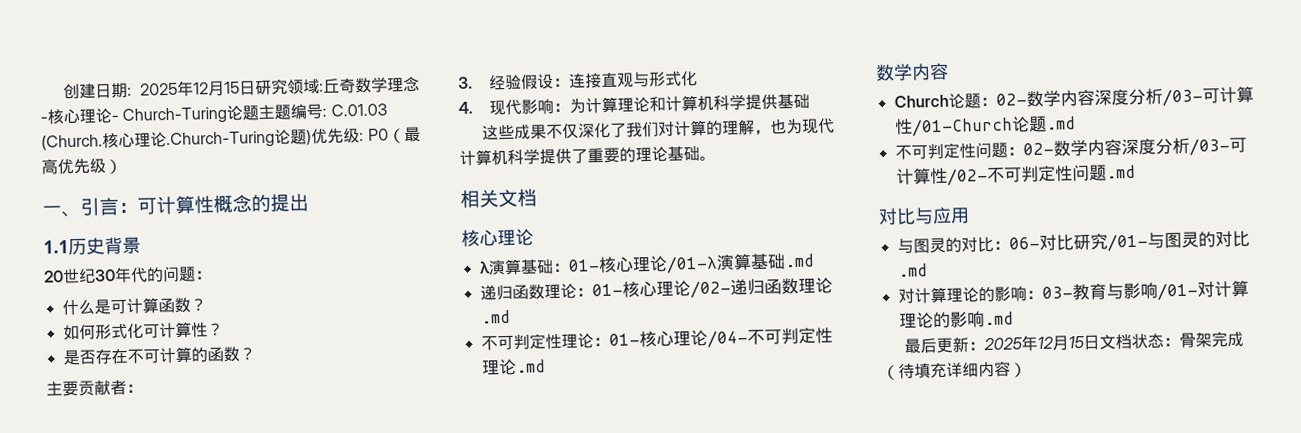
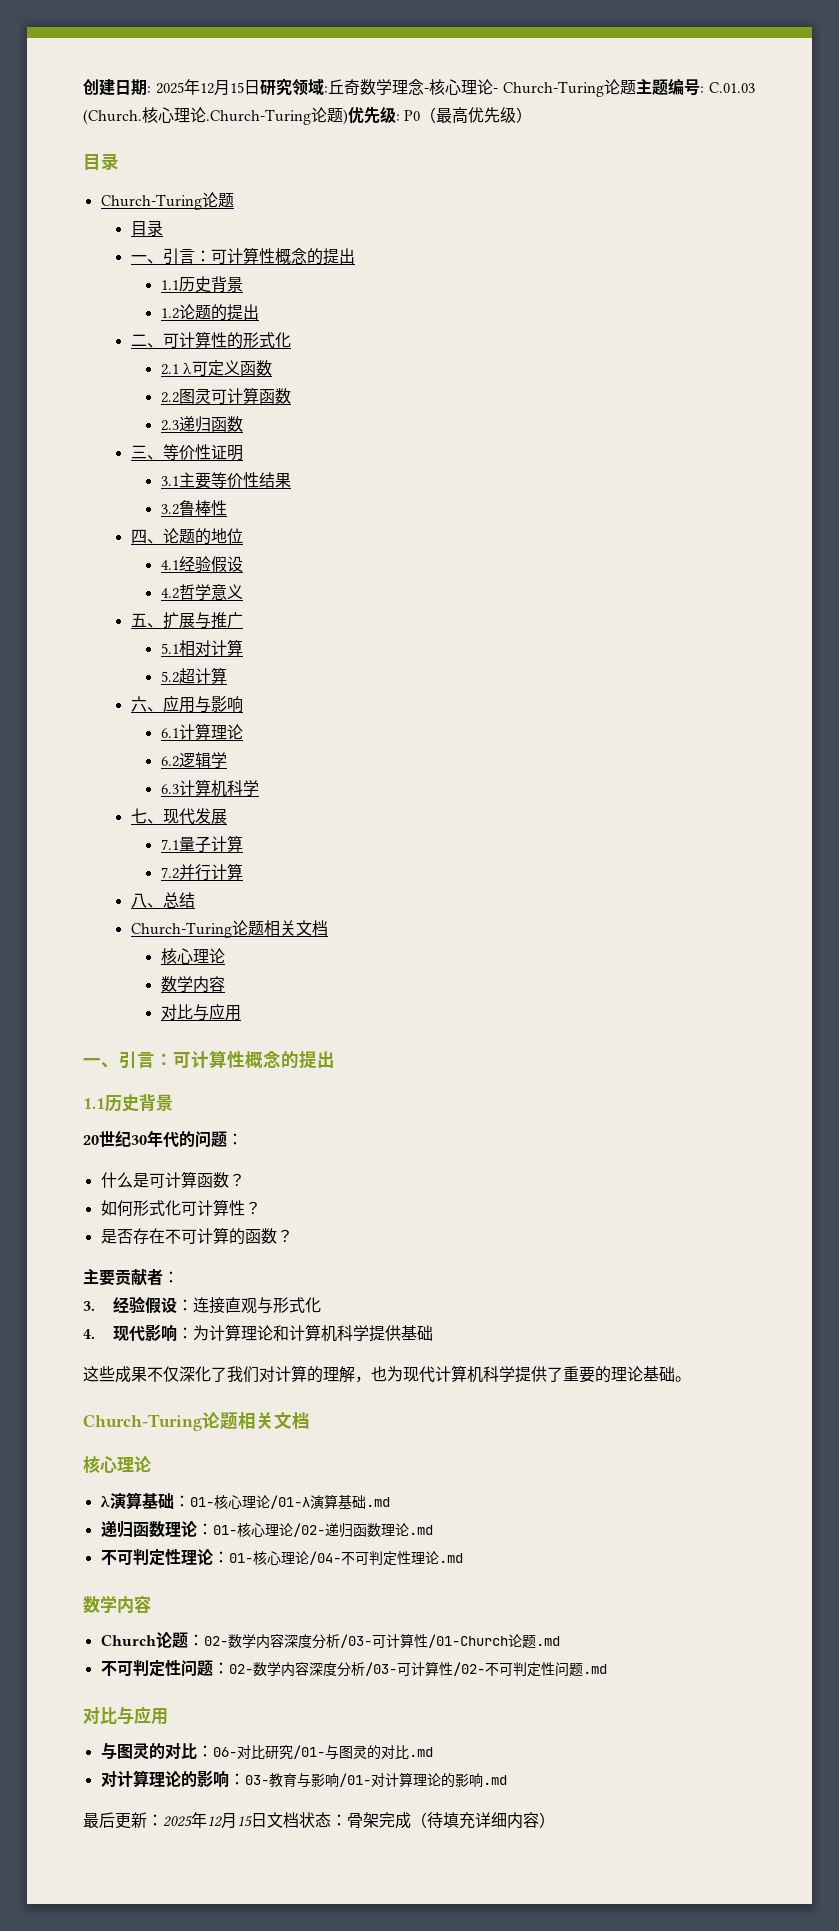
  核心理论.Church-Turing论题)优先级: P0（最高优先级）
+ 目录
+ Church-Turing论题
+ 目录
+ 一、引言：可计算性概念的提出
+ 1.1历史背景
+ 1.2论题的提出
+ 二、可计算性的形式化
+ 2.1 λ可定义函数
+ 2.2图灵可计算函数
+ 2.3递归函数
+ 三、等价性证明
+ 3.1主要等价性结果
+ 3.2鲁棒性
+ 四、论题的地位
+ 4.1经验假设
+ 4.2哲学意义
+ 五、扩展与推广
+ 5.1相对计算
+ 5.2超计算
+ 六、应用与影响
+ 6.1计算理论
+ 6.2逻辑学
+ 6.3计算机科学
+ 七、现代发展
+ 7.1量子计算
+ 7.2并行计算
+ 八、总结
+ Church-Turing论题相关文档
+ 核心理论
+ 数学内容
+ 对比与应用
  这些成果不仅深化了我们对计算的理解，也为现代计算机科学提供了重要的理论基础。
- 相关文档
+ Church-Turing论题相关文档

